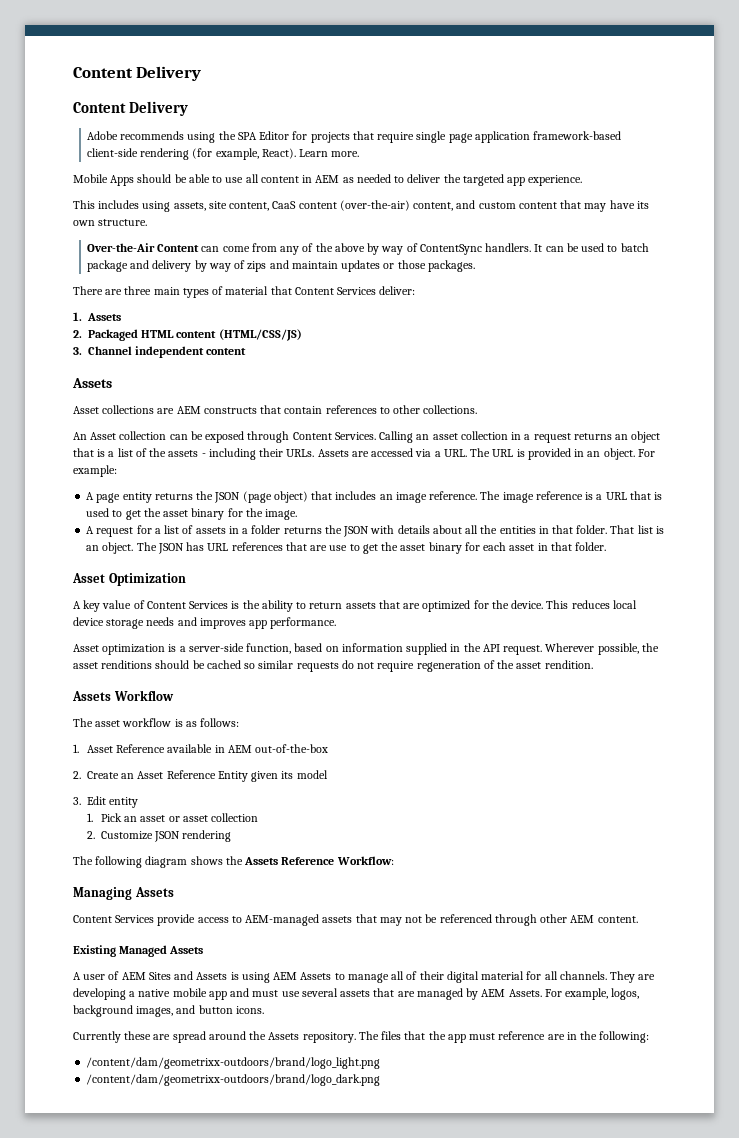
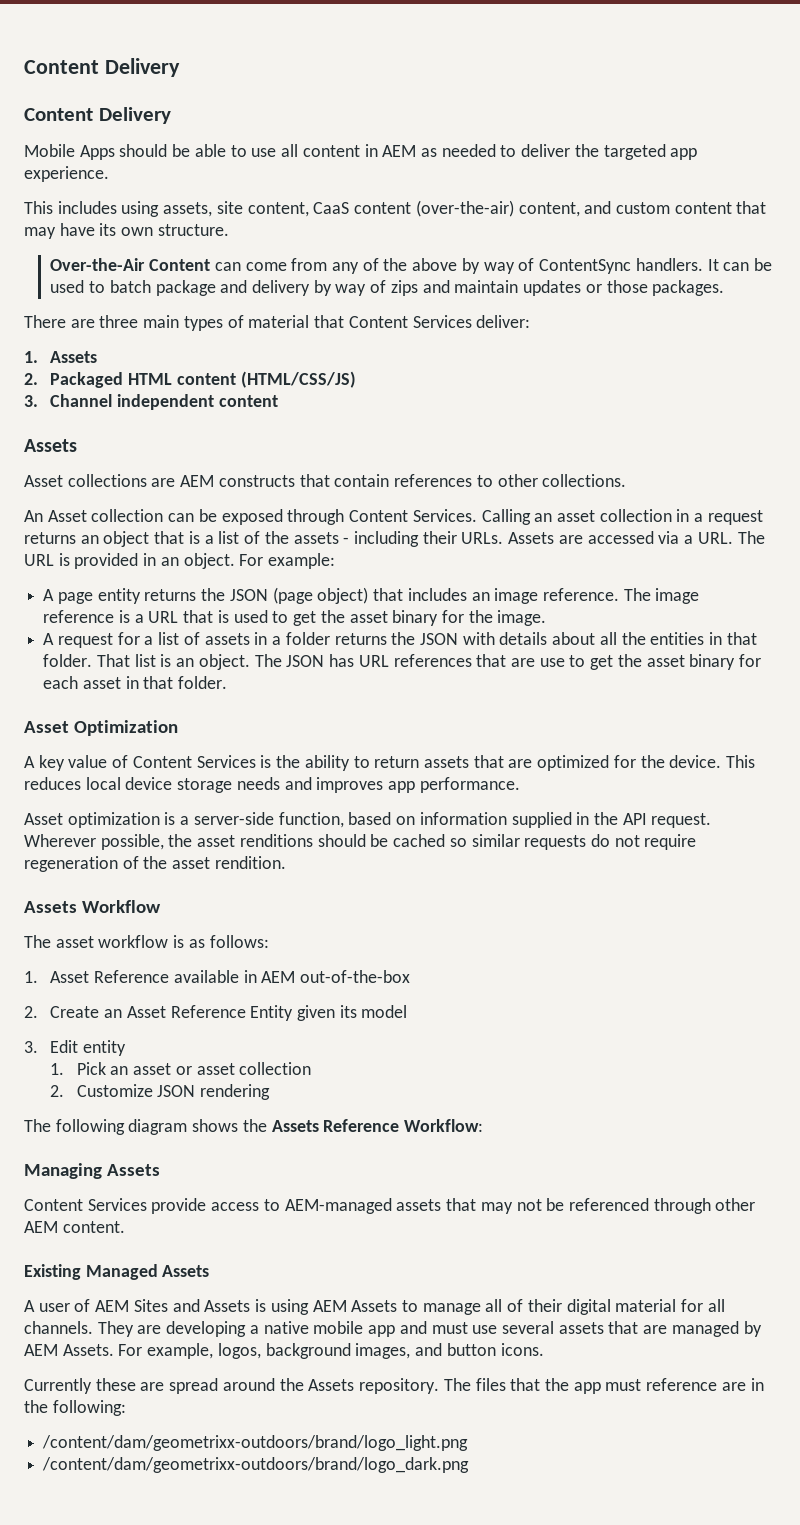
- Adobe recommends using the SPA Editor for projects that require single page application framework-based client-side rendering (for example, React). Learn more.

